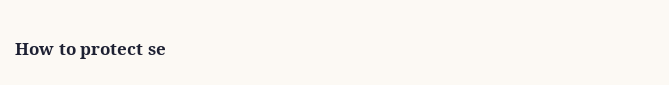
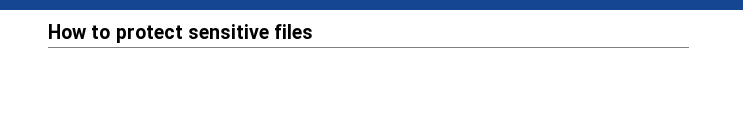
- How to protect se
+ How to protect sensitive files

